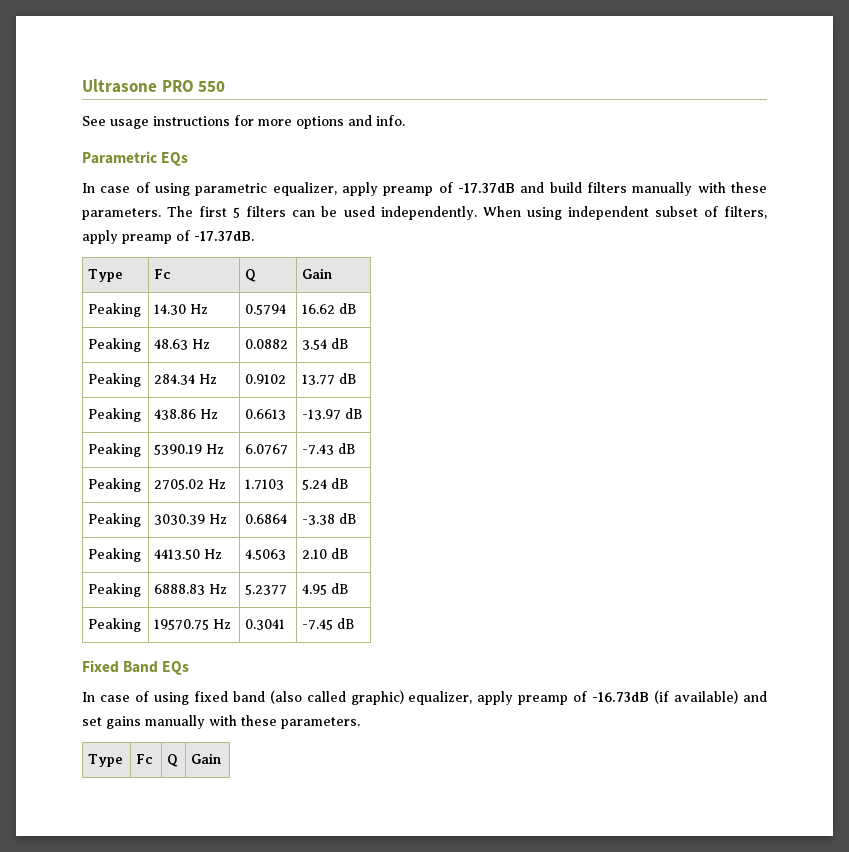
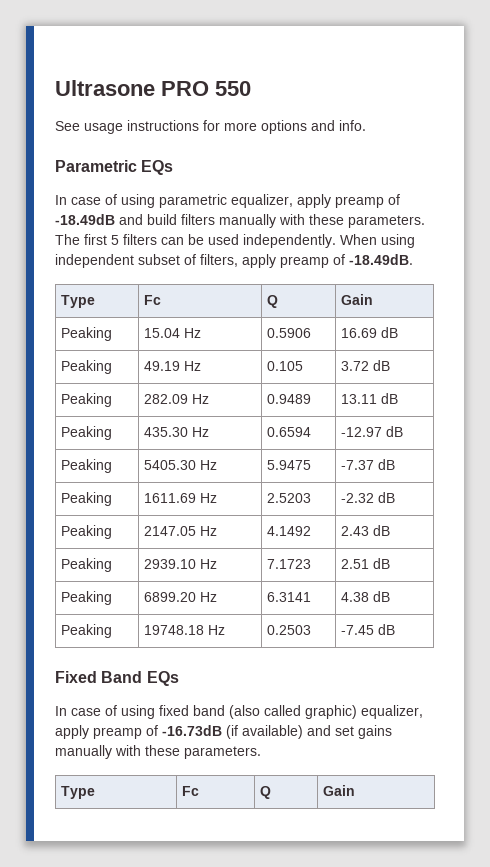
- In case of using parametric equalizer, apply preamp of -17.37dB and build filters manually with these parameters.
+ In case of using parametric equalizer, apply preamp of -18.49dB and build filters manually with these parameters.
- When using independent subset of filters, apply preamp of -17.37dB.
+ When using independent subset of filters, apply preamp of -18.49dB.
- Peaking | 14.30 Hz | 0.5794 | 16.62 dB
- Peaking | 48.63 Hz | 0.0882 | 3.54 dB
- Peaking | 284.34 Hz | 0.9102 | 13.77 dB
- Peaking | 438.86 Hz | 0.6613 | -13.97 dB
- Peaking | 5390.19 Hz | 6.0767 | -7.43 dB
- Peaking | 2705.02 Hz | 1.7103 | 5.24 dB
- Peaking | 3030.39 Hz | 0.6864 | -3.38 dB
- Peaking | 4413.50 Hz | 4.5063 | 2.10 dB
- Peaking | 6888.83 Hz | 5.2377 | 4.95 dB
- Peaking | 19570.75 Hz | 0.3041 | -7.45 dB
+ Peaking | 15.04 Hz | 0.5906 | 16.69 dB
+ Peaking | 49.19 Hz | 0.105 | 3.72 dB
+ Peaking | 282.09 Hz | 0.9489 | 13.11 dB
+ Peaking | 435.30 Hz | 0.6594 | -12.97 dB
+ Peaking | 5405.30 Hz | 5.9475 | -7.37 dB
+ Peaking | 1611.69 Hz | 2.5203 | -2.32 dB
+ Peaking | 2147.05 Hz | 4.1492 | 2.43 dB
+ Peaking | 2939.10 Hz | 7.1723 | 2.51 dB
+ Peaking | 6899.20 Hz | 6.3141 | 4.38 dB
+ Peaking | 19748.18 Hz | 0.2503 | -7.45 dB

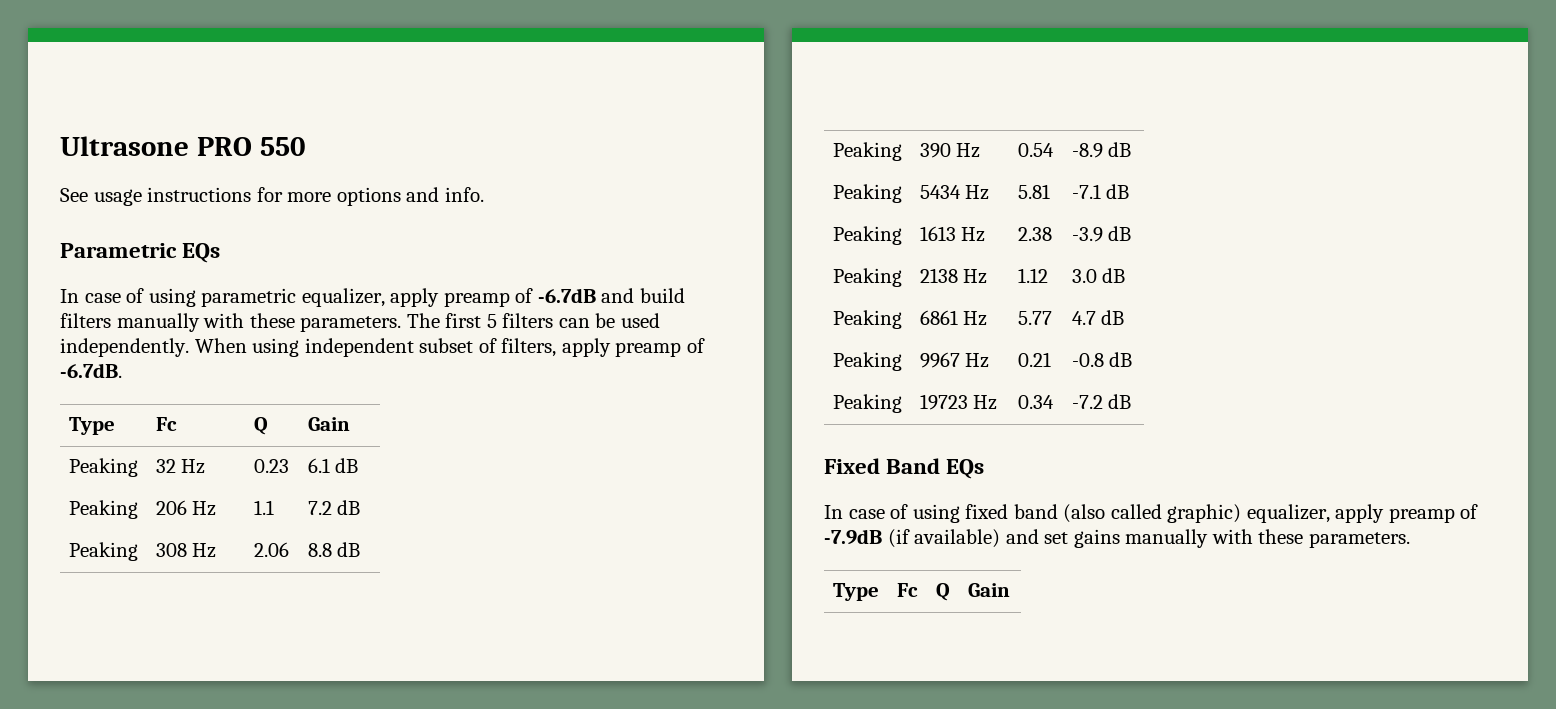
- In case of using parametric equalizer, apply preamp of -18.49dB and build filters manually with these parameters.
+ In case of using parametric equalizer, apply preamp of -6.7dB and build filters manually with these parameters.
- When using independent subset of filters, apply preamp of -18.49dB.
+ When using independent subset of filters, apply preamp of -6.7dB.
- Peaking | 15.04 Hz | 0.5906 | 16.69 dB
- Peaking | 49.19 Hz | 0.105 | 3.72 dB
- Peaking | 282.09 Hz | 0.9489 | 13.11 dB
- Peaking | 435.30 Hz | 0.6594 | -12.97 dB
- Peaking | 5405.30 Hz | 5.9475 | -7.37 dB
- Peaking | 1611.69 Hz | 2.5203 | -2.32 dB
- Peaking | 2147.05 Hz | 4.1492 | 2.43 dB
- Peaking | 2939.10 Hz | 7.1723 | 2.51 dB
- Peaking | 6899.20 Hz | 6.3141 | 4.38 dB
- Peaking | 19748.18 Hz | 0.2503 | -7.45 dB
+ Peaking | 32 Hz | 0.23 | 6.1 dB
+ Peaking | 206 Hz | 1.1 | 7.2 dB
+ Peaking | 308 Hz | 2.06 | 8.8 dB
+ Peaking | 390 Hz | 0.54 | -8.9 dB
+ Peaking | 5434 Hz | 5.81 | -7.1 dB
+ Peaking | 1613 Hz | 2.38 | -3.9 dB
+ Peaking | 2138 Hz | 1.12 | 3.0 dB
+ Peaking | 6861 Hz | 5.77 | 4.7 dB
+ Peaking | 9967 Hz | 0.21 | -0.8 dB
+ Peaking | 19723 Hz | 0.34 | -7.2 dB
- In case of using fixed band (also called graphic) equalizer, apply preamp of -16.73dB (if available) and set gains manually with these parameters.
+ In case of using fixed band (also called graphic) equalizer, apply preamp of -7.9dB (if available) and set gains manually with these parameters.

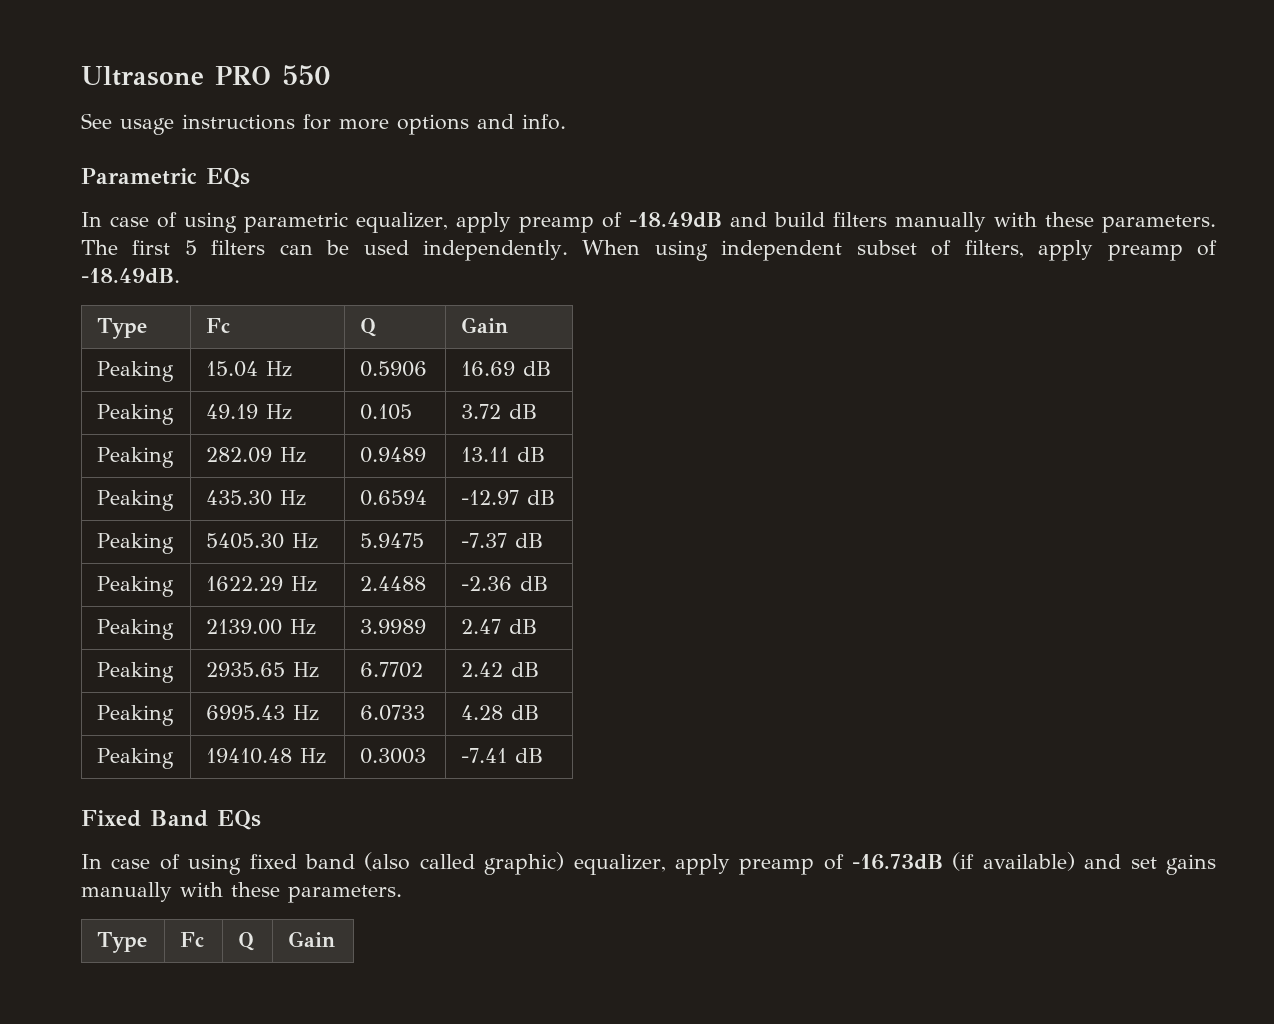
- In case of using parametric equalizer, apply preamp of -6.7dB and build filters manually with these parameters.
+ In case of using parametric equalizer, apply preamp of -18.49dB and build filters manually with these parameters.
- When using independent subset of filters, apply preamp of -6.7dB.
+ When using independent subset of filters, apply preamp of -18.49dB.
- Peaking | 32 Hz | 0.23 | 6.1 dB
- Peaking | 206 Hz | 1.1 | 7.2 dB
- Peaking | 308 Hz | 2.06 | 8.8 dB
- Peaking | 390 Hz | 0.54 | -8.9 dB
- Peaking | 5434 Hz | 5.81 | -7.1 dB
- Peaking | 1613 Hz | 2.38 | -3.9 dB
- Peaking | 2138 Hz | 1.12 | 3.0 dB
- Peaking | 6861 Hz | 5.77 | 4.7 dB
- Peaking | 9967 Hz | 0.21 | -0.8 dB
- Peaking | 19723 Hz | 0.34 | -7.2 dB
+ Peaking | 15.04 Hz | 0.5906 | 16.69 dB
+ Peaking | 49.19 Hz | 0.105 | 3.72 dB
+ Peaking | 282.09 Hz | 0.9489 | 13.11 dB
+ Peaking | 435.30 Hz | 0.6594 | -12.97 dB
+ Peaking | 5405.30 Hz | 5.9475 | -7.37 dB
+ Peaking | 1622.29 Hz | 2.4488 | -2.36 dB
+ Peaking | 2139.00 Hz | 3.9989 | 2.47 dB
+ Peaking | 2935.65 Hz | 6.7702 | 2.42 dB
+ Peaking | 6995.43 Hz | 6.0733 | 4.28 dB
+ Peaking | 19410.48 Hz | 0.3003 | -7.41 dB
- In case of using fixed band (also called graphic) equalizer, apply preamp of -7.9dB (if available) and set gains manually with these parameters.
+ In case of using fixed band (also called graphic) equalizer, apply preamp of -16.73dB (if available) and set gains manually with these parameters.

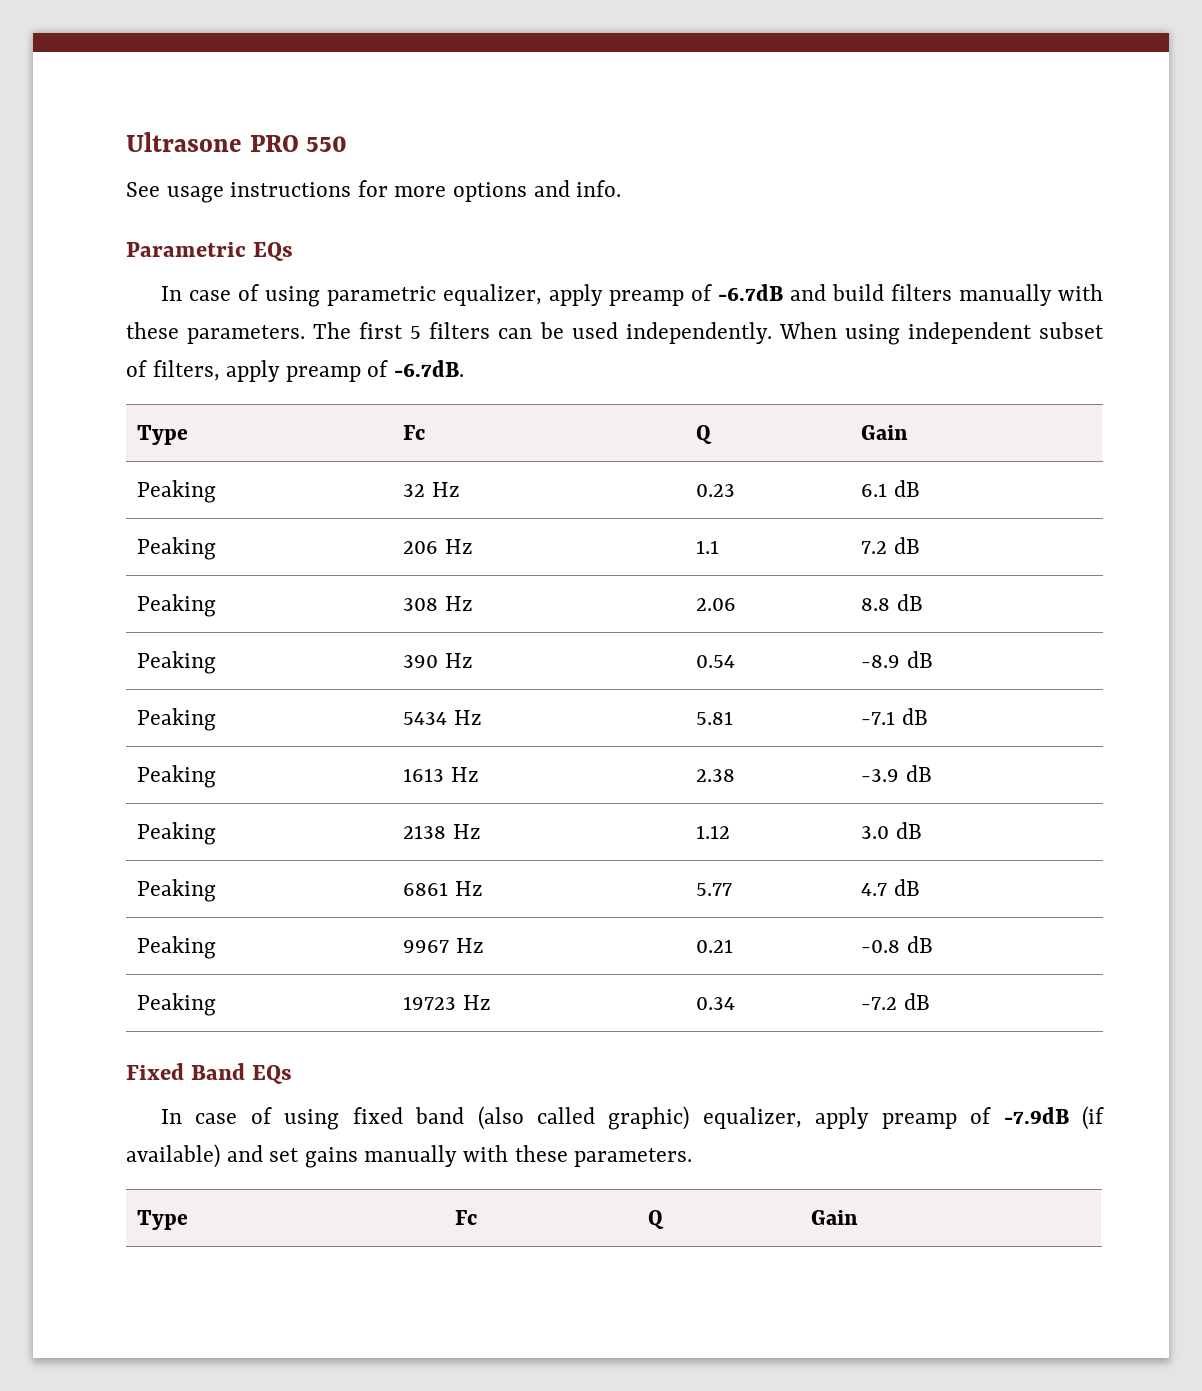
- In case of using parametric equalizer, apply preamp of -18.49dB and build filters manually with these parameters.
+ In case of using parametric equalizer, apply preamp of -6.7dB and build filters manually with these parameters.
- When using independent subset of filters, apply preamp of -18.49dB.
+ When using independent subset of filters, apply preamp of -6.7dB.
- Peaking | 15.04 Hz | 0.5906 | 16.69 dB
- Peaking | 49.19 Hz | 0.105 | 3.72 dB
- Peaking | 282.09 Hz | 0.9489 | 13.11 dB
- Peaking | 435.30 Hz | 0.6594 | -12.97 dB
- Peaking | 5405.30 Hz | 5.9475 | -7.37 dB
- Peaking | 1622.29 Hz | 2.4488 | -2.36 dB
- Peaking | 2139.00 Hz | 3.9989 | 2.47 dB
- Peaking | 2935.65 Hz | 6.7702 | 2.42 dB
- Peaking | 6995.43 Hz | 6.0733 | 4.28 dB
- Peaking | 19410.48 Hz | 0.3003 | -7.41 dB
+ Peaking | 32 Hz | 0.23 | 6.1 dB
+ Peaking | 206 Hz | 1.1 | 7.2 dB
+ Peaking | 308 Hz | 2.06 | 8.8 dB
+ Peaking | 390 Hz | 0.54 | -8.9 dB
+ Peaking | 5434 Hz | 5.81 | -7.1 dB
+ Peaking | 1613 Hz | 2.38 | -3.9 dB
+ Peaking | 2138 Hz | 1.12 | 3.0 dB
+ Peaking | 6861 Hz | 5.77 | 4.7 dB
+ Peaking | 9967 Hz | 0.21 | -0.8 dB
+ Peaking | 19723 Hz | 0.34 | -7.2 dB
- In case of using fixed band (also called graphic) equalizer, apply preamp of -16.73dB (if available) and set gains manually with these parameters.
+ In case of using fixed band (also called graphic) equalizer, apply preamp of -7.9dB (if available) and set gains manually with these parameters.

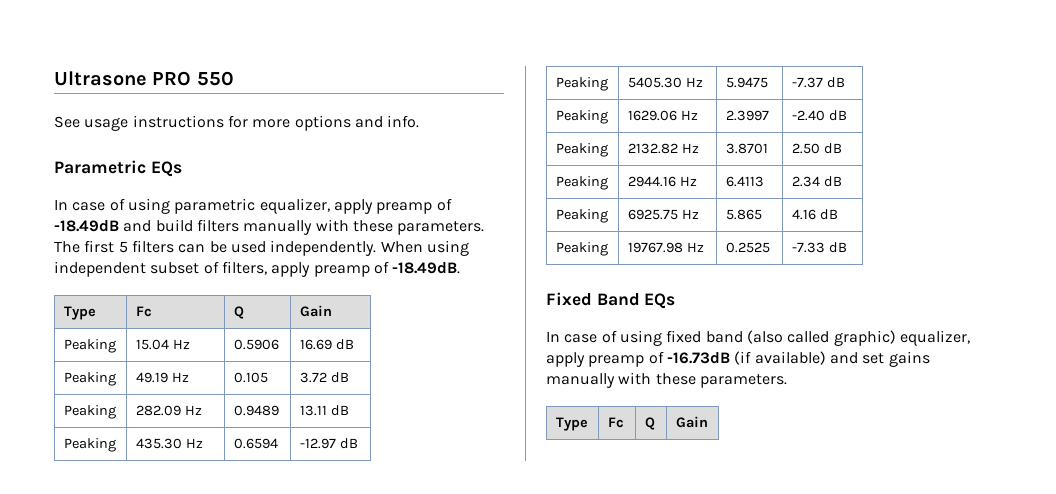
- In case of using parametric equalizer, apply preamp of -6.7dB and build filters manually with these parameters.
+ In case of using parametric equalizer, apply preamp of -18.49dB and build filters manually with these parameters.
- When using independent subset of filters, apply preamp of -6.7dB.
+ When using independent subset of filters, apply preamp of -18.49dB.
- Peaking | 32 Hz | 0.23 | 6.1 dB
- Peaking | 206 Hz | 1.1 | 7.2 dB
- Peaking | 308 Hz | 2.06 | 8.8 dB
- Peaking | 390 Hz | 0.54 | -8.9 dB
- Peaking | 5434 Hz | 5.81 | -7.1 dB
- Peaking | 1613 Hz | 2.38 | -3.9 dB
- Peaking | 2138 Hz | 1.12 | 3.0 dB
- Peaking | 6861 Hz | 5.77 | 4.7 dB
- Peaking | 9967 Hz | 0.21 | -0.8 dB
- Peaking | 19723 Hz | 0.34 | -7.2 dB
+ Peaking | 15.04 Hz | 0.5906 | 16.69 dB
+ Peaking | 49.19 Hz | 0.105 | 3.72 dB
+ Peaking | 282.09 Hz | 0.9489 | 13.11 dB
+ Peaking | 435.30 Hz | 0.6594 | -12.97 dB
+ Peaking | 5405.30 Hz | 5.9475 | -7.37 dB
+ Peaking | 1629.06 Hz | 2.3997 | -2.40 dB
+ Peaking | 2132.82 Hz | 3.8701 | 2.50 dB
+ Peaking | 2944.16 Hz | 6.4113 | 2.34 dB
+ Peaking | 6925.75 Hz | 5.865 | 4.16 dB
+ Peaking | 19767.98 Hz | 0.2525 | -7.33 dB
- In case of using fixed band (also called graphic) equalizer, apply preamp of -7.9dB (if available) and set gains manually with these parameters.
+ In case of using fixed band (also called graphic) equalizer, apply preamp of -16.73dB (if available) and set gains manually with these parameters.

